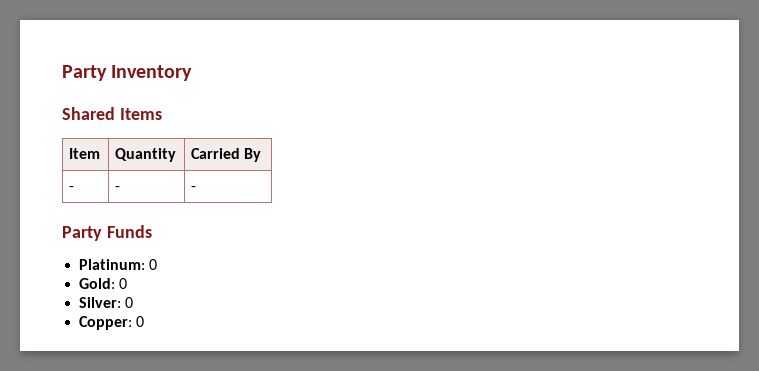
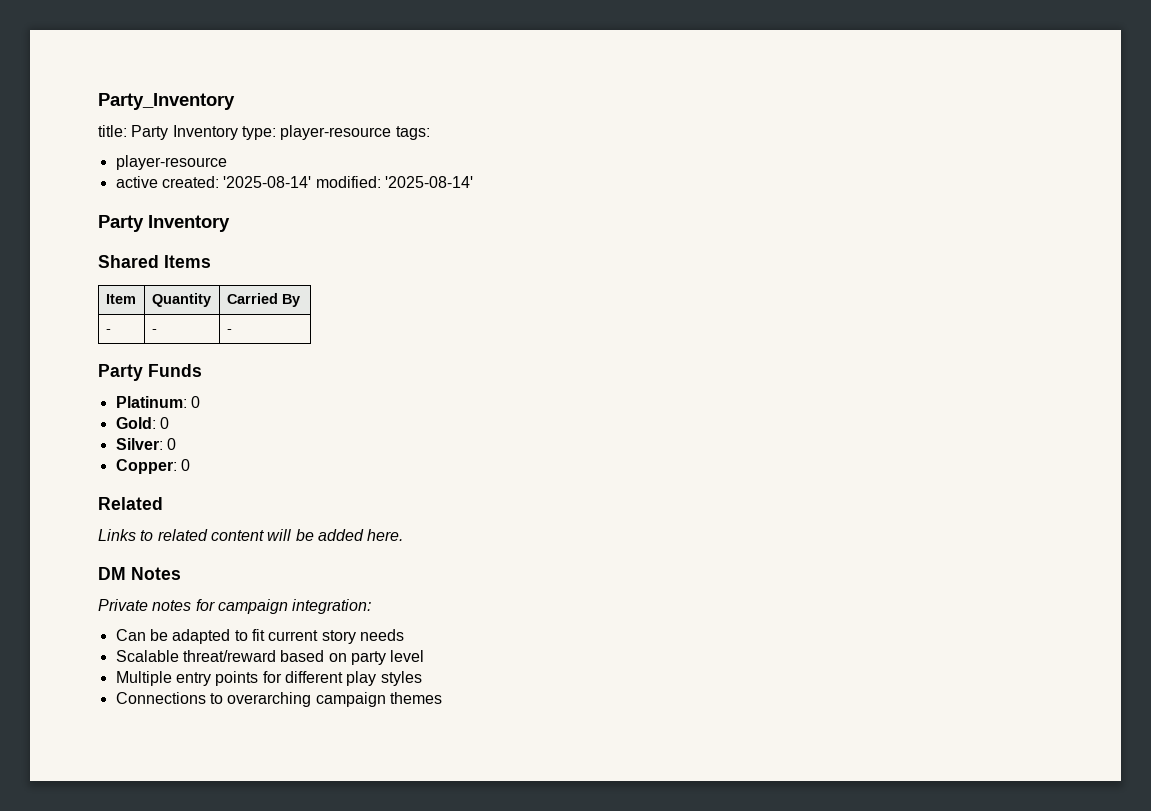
+ Party_Inventory
+ title: Party Inventory type: player-resource tags:
+ player-resource
+ active created: '2025-08-14' modified: '2025-08-14'
+ Related
+ Links to related content will be added here.
+ DM Notes
+ Private notes for campaign integration:
+ Can be adapted to fit current story needs
+ Scalable threat/reward based on party level
+ Multiple entry points for different play styles
+ Connections to overarching campaign themes

